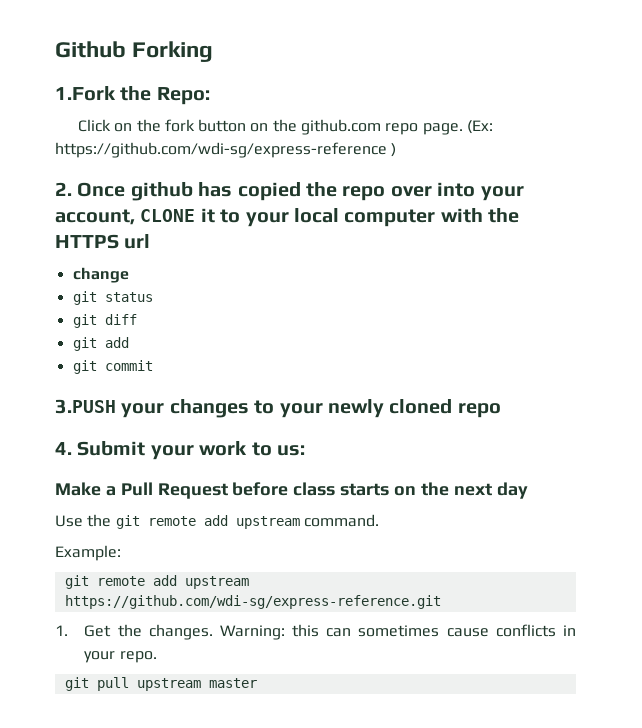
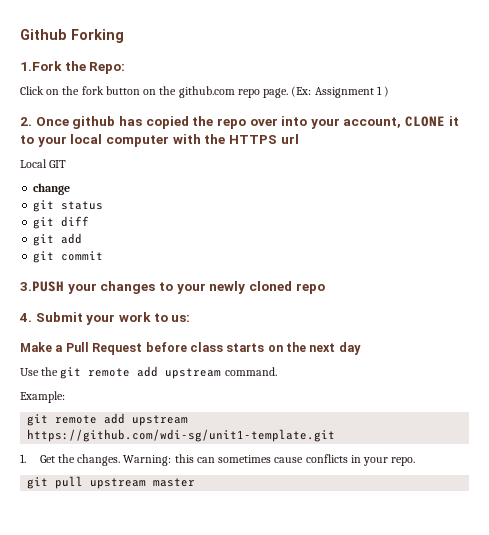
- (Ex: https://github.com/wdi-sg/express-reference )
+ (Ex: Assignment 1 )
+ Local GIT
- git remote add upstream https://github.com/wdi-sg/express-reference.git
+ git remote add upstream https://github.com/wdi-sg/unit1-template.git

